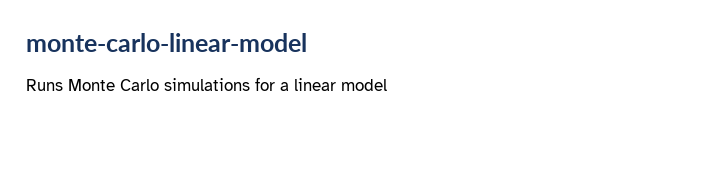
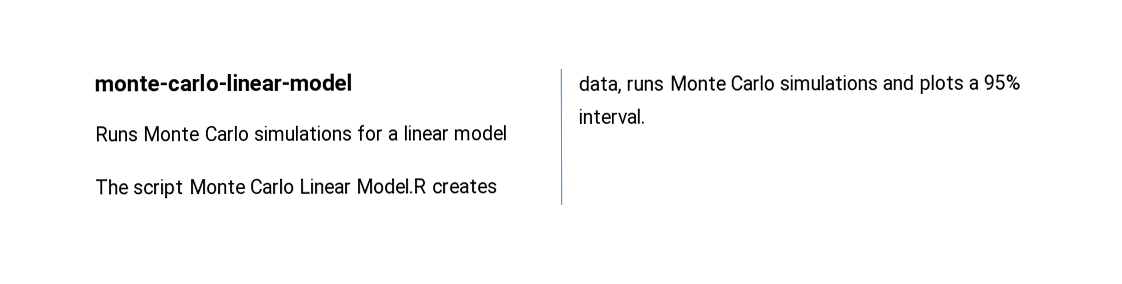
+ The script Monte Carlo Linear Model.R creates data, runs Monte Carlo simulations and plots a 95% interval.

